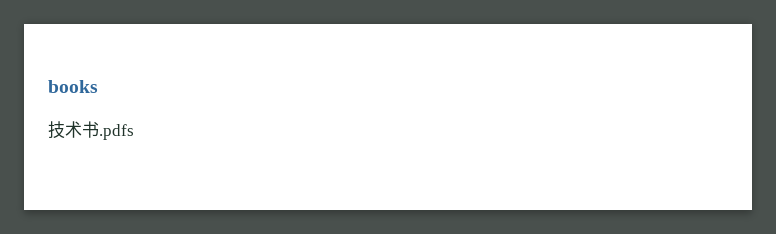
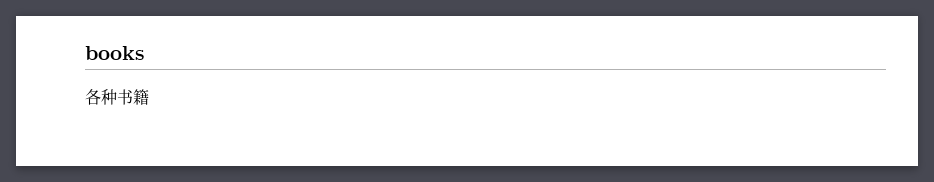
- 技术书.pdfs
+ 各种书籍

